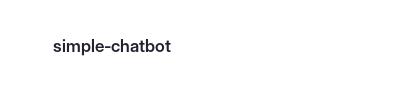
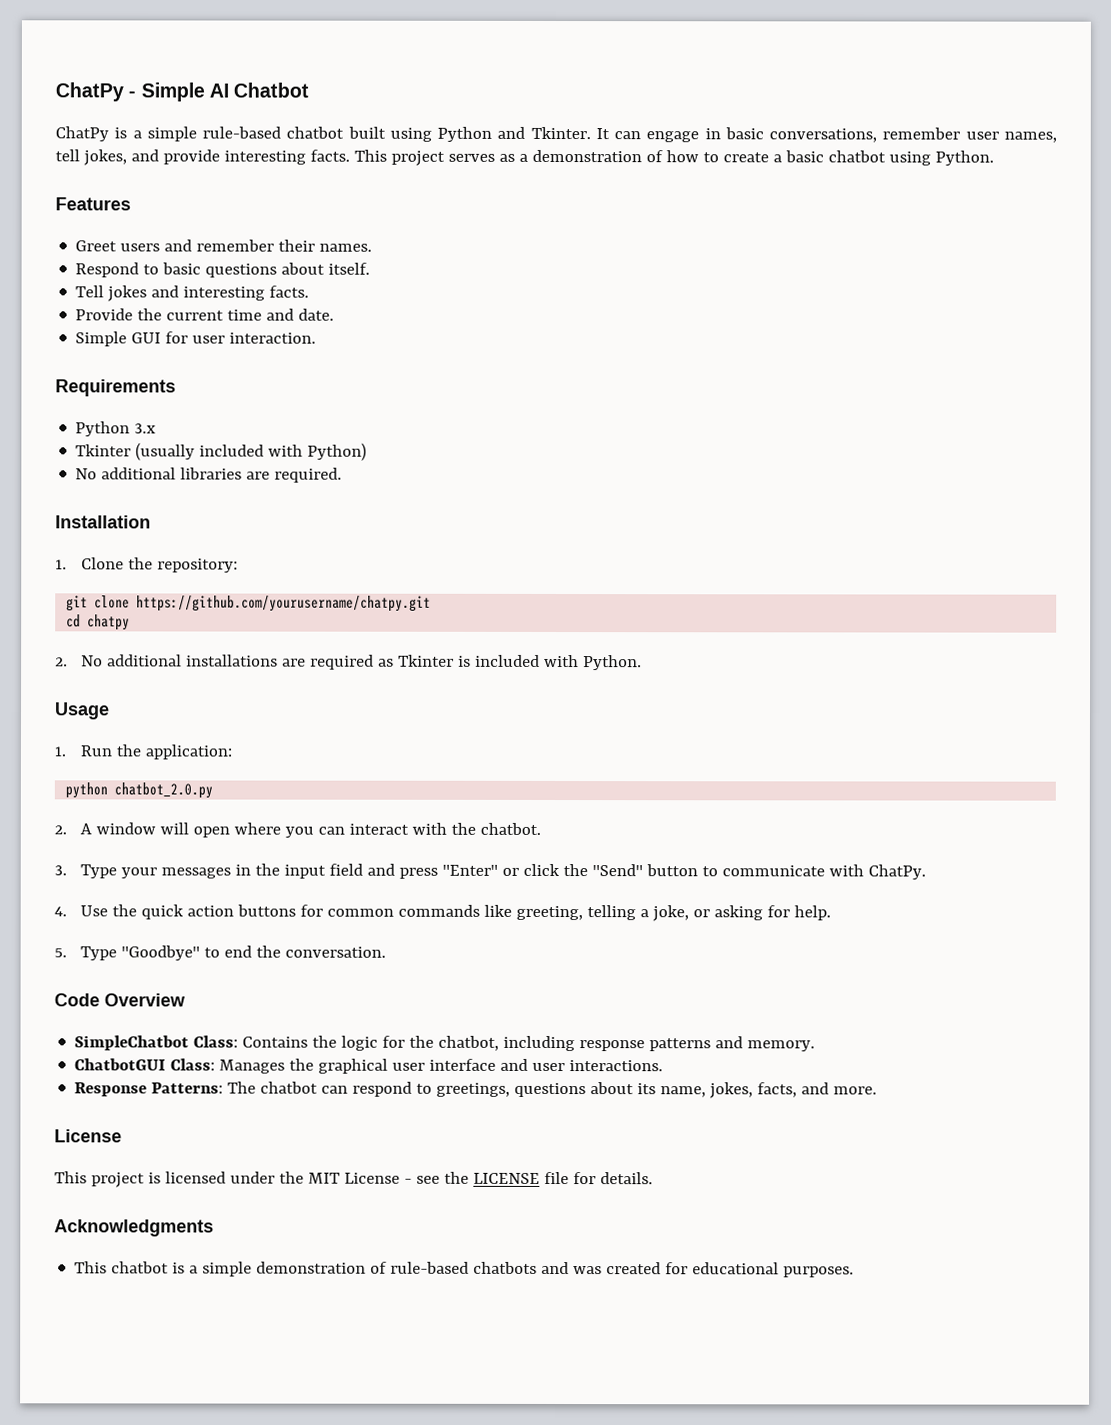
- simple-chatbot
+ ChatPy - Simple AI Chatbot
+ ChatPy is a simple rule-based chatbot built using Python and Tkinter. It can engage in basic conversations, remember user names, tell jokes, and provide interesting facts. This project serves as a demonstration of how to create a basic chatbot using Python.
+ Features
+ Greet users and remember their names.
+ Respond to basic questions about itself.
+ Tell jokes and interesting facts.
+ Provide the current time and date.
+ Simple GUI for user interaction.
+ Requirements
+ Python 3.x
+ Tkinter (usually included with Python)
+ No additional libraries are required.
+ Installation
+ 1. Clone the repository:
+ git clone https://github.com/yourusername/chatpy.git
+ cd chatpy
+ 2. No additional installations are required as Tkinter is included with Python.
+ Usage
+ 1. Run the application:
+ python chatbot_2.0.py
+ 2. A window will open where you can interact with the chatbot.
+ 3. Type your messages in the input field and press "Enter" or click the "Send" button to communicate with ChatPy.
+ 4. Use the quick action buttons for common commands like greeting, telling a joke, or asking for help.
+ 5. Type "Goodbye" to end the conversation.
+ Code Overview
+ SimpleChatbot Class: Contains the logic for the chatbot, including response patterns and memory.
+ ChatbotGUI Class: Manages the graphical user interface and user interactions.
+ Response Patterns: The chatbot can respond to greetings, questions about its name, jokes, facts, and more.
+ License
+ This project is licensed under the MIT License - see the LICENSE file for details.
+ Acknowledgments
+ This chatbot is a simple demonstration of rule-based chatbots and was created for educational purposes.

